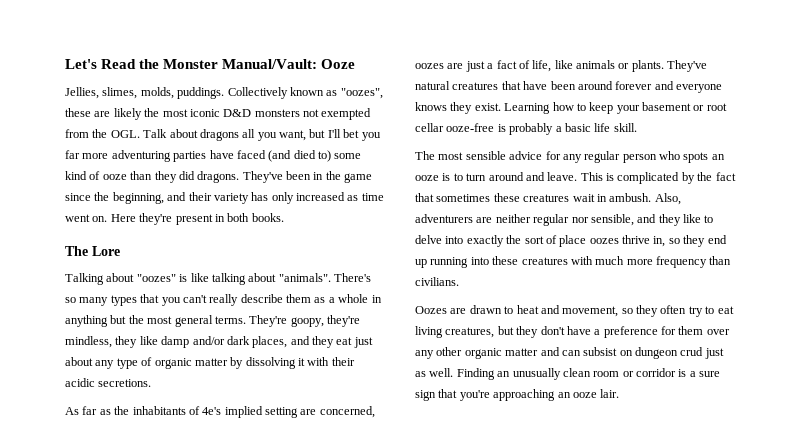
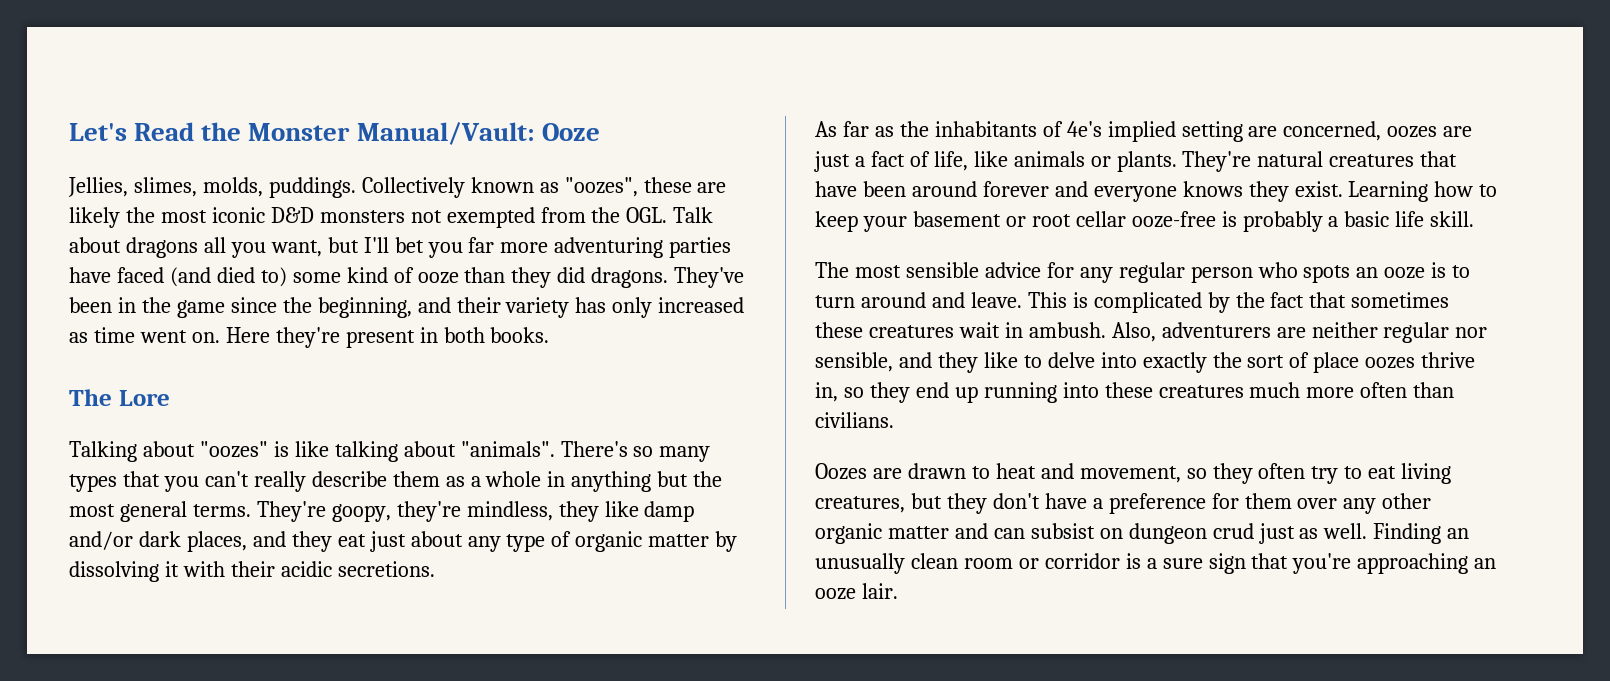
- They've natural creatures that have been around forever and everyone knows they exist.
+ They're natural creatures that have been around forever and everyone knows they exist.
- Also, adventurers are neither regular nor sensible, and they like to delve into exactly the sort of place oozes thrive in, so they end up running into these creatures with much more frequency than civilians.
+ Also, adventurers are neither regular nor sensible, and they like to delve into exactly the sort of place oozes thrive in, so they end up running into these creatures much more often than civilians.

